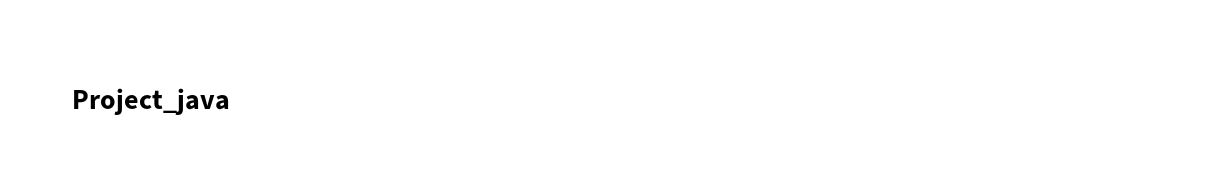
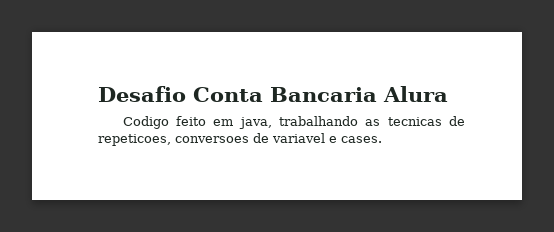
- Project_java
+ Desafio Conta Bancaria Alura
+ Codigo feito em java, trabalhando as tecnicas de repeticoes, conversoes de variavel e cases.

